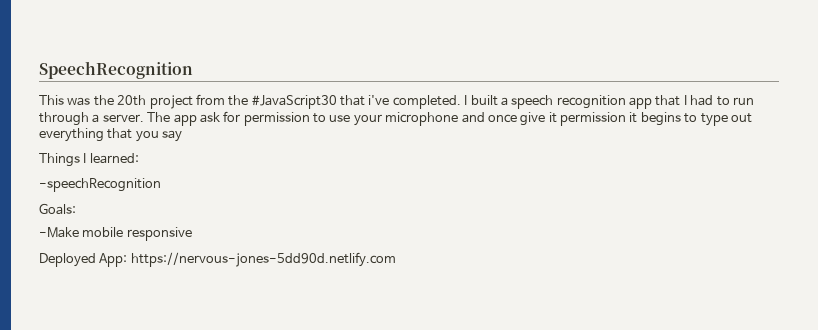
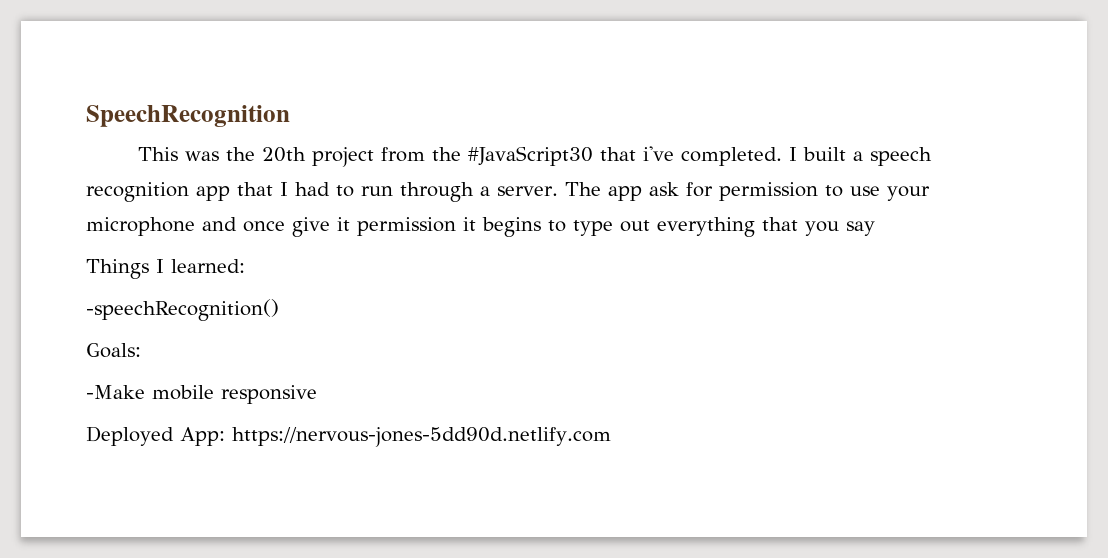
- -speechRecognition
+ -speechRecognition()

